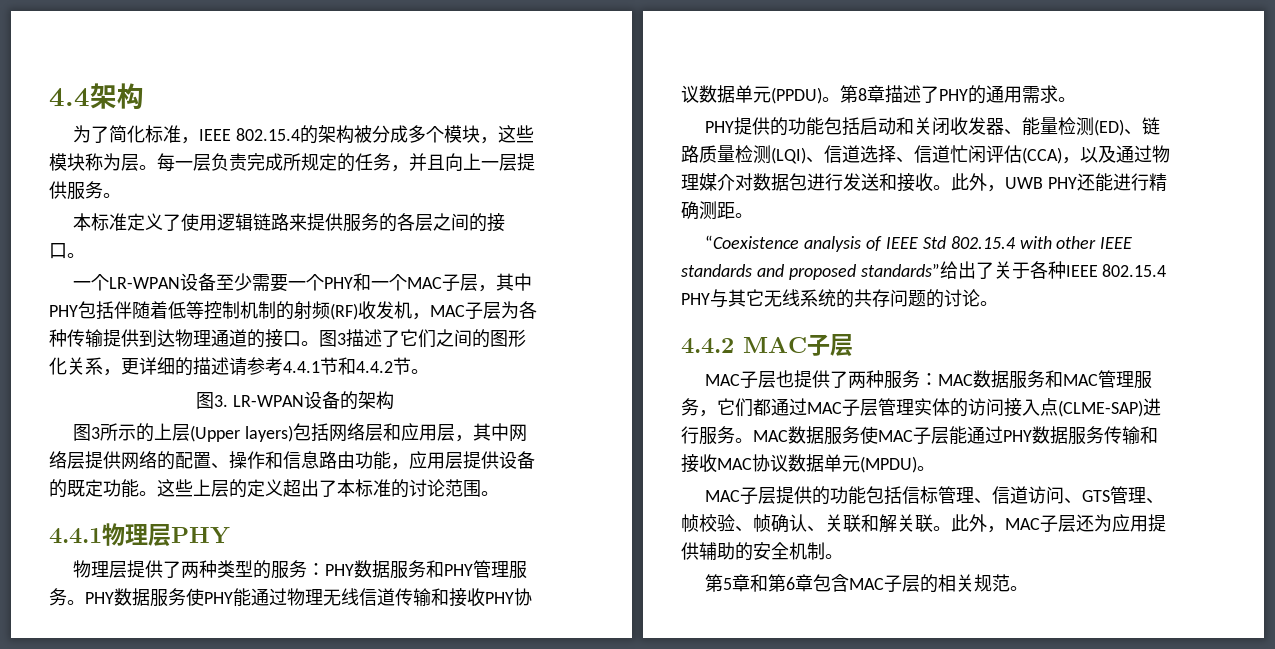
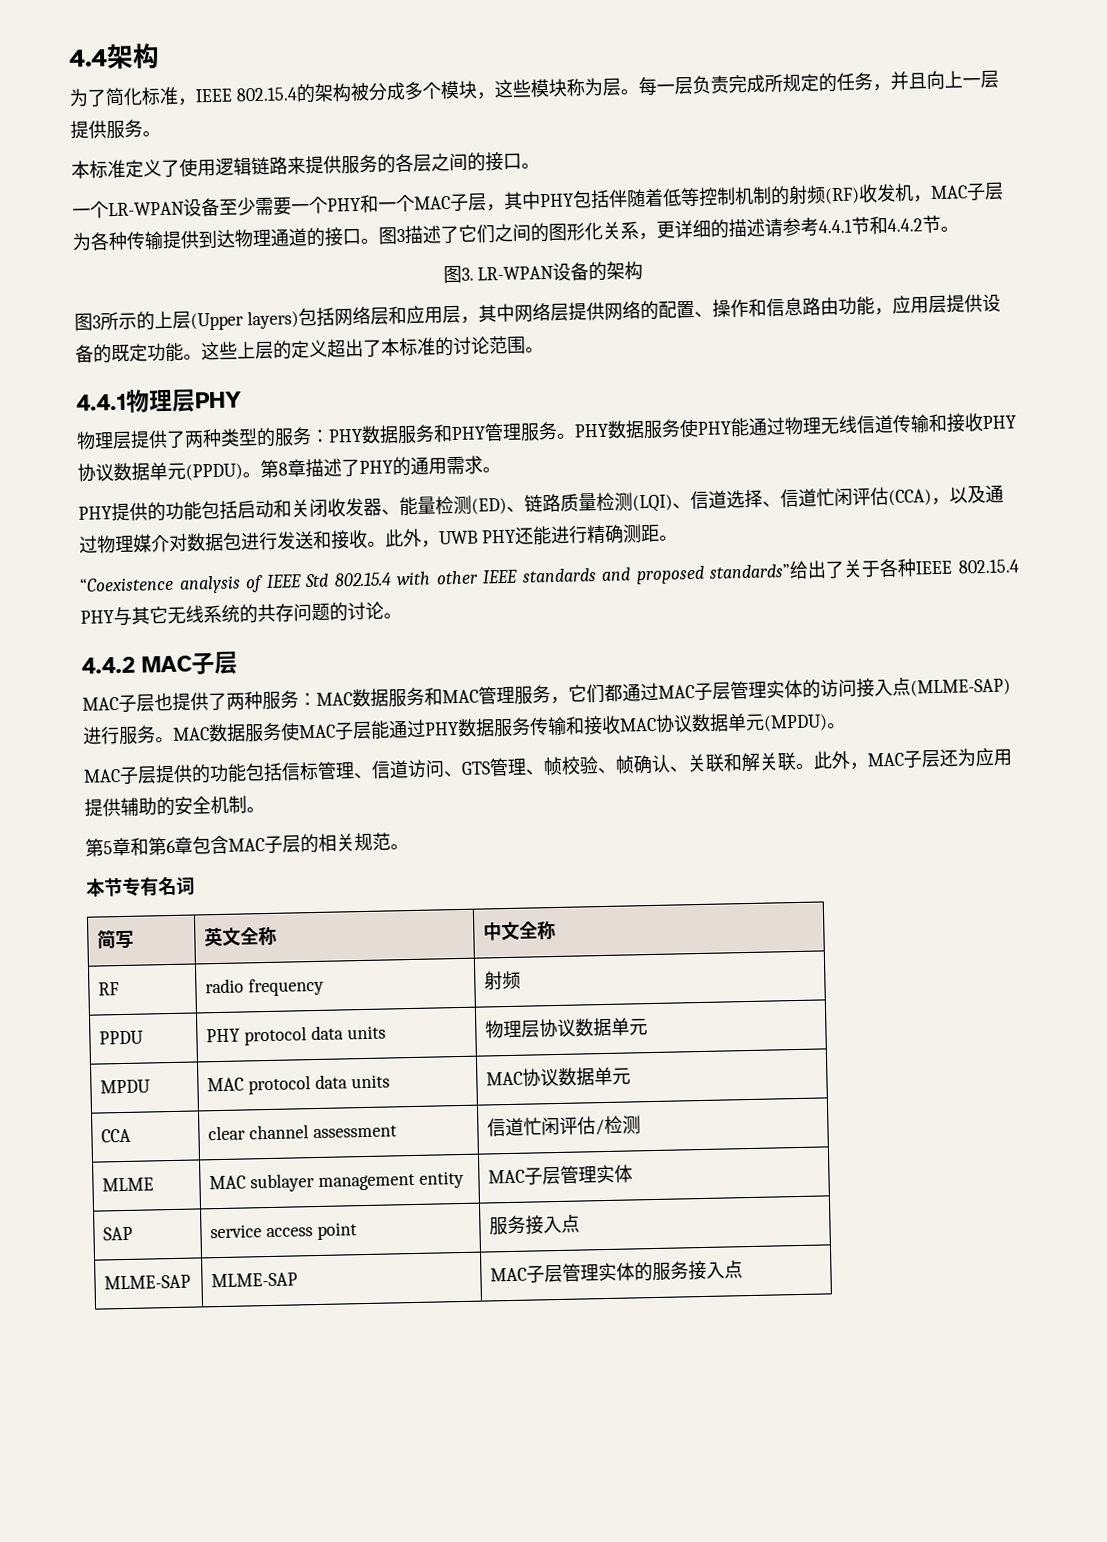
- MAC子层也提供了两种服务：MAC数据服务和MAC管理服务，它们都通过MAC子层管理实体的访问接入点(CLME-SAP)进行服务。
+ MAC子层也提供了两种服务：MAC数据服务和MAC管理服务，它们都通过MAC子层管理实体的访问接入点(MLME-SAP)进行服务。
+ 本节专有名词
+ 简写 | 英文全称 | 中文全称
+ RF | radio frequency | 射频
+ PPDU | PHY protocol data units | 物理层协议数据单元
+ MPDU | MAC protocol data units | MAC协议数据单元
+ CCA | clear channel assessment | 信道忙闲评估/检测
+ MLME | MAC sublayer management entity | MAC子层管理实体
+ SAP | service access point | 服务接入点
+ MLME-SAP | MLME-SAP | MAC子层管理实体的服务接入点

